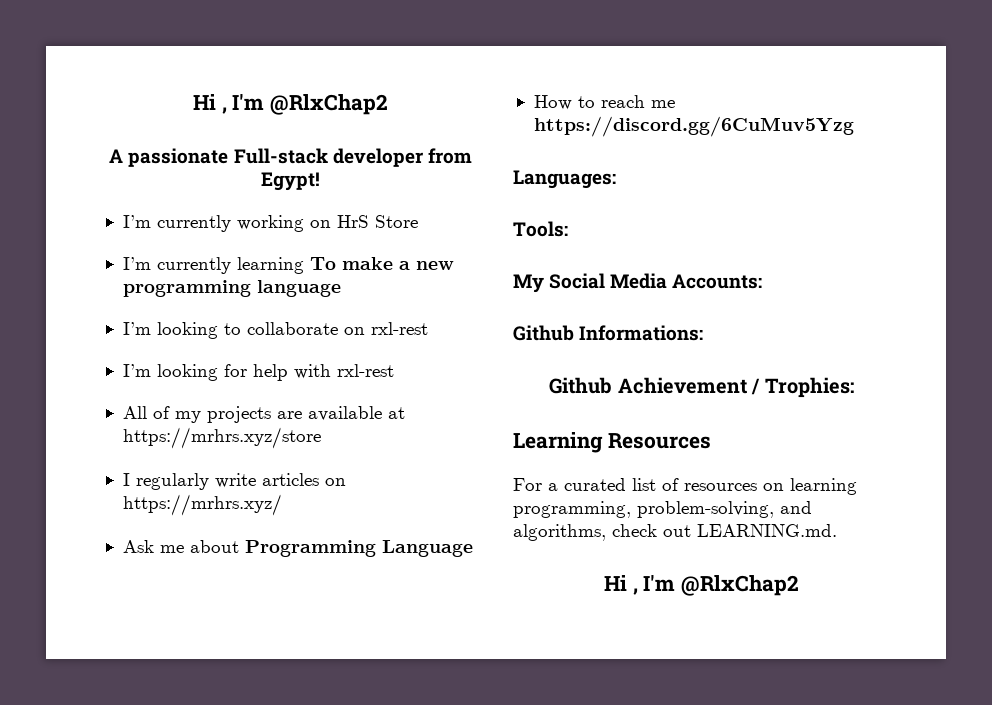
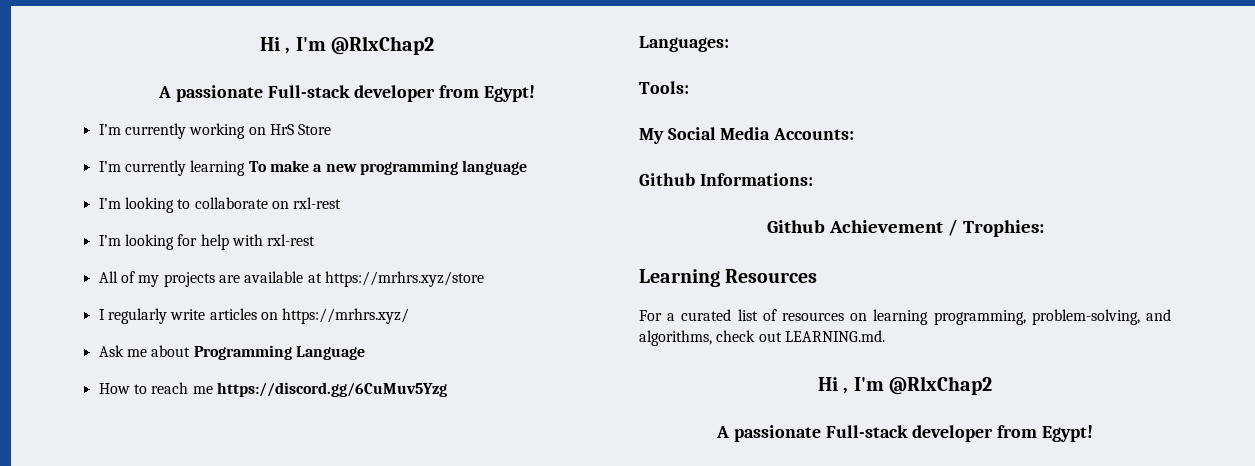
  For a curated list of resources on learning programming, problem-solving, and algorithms, check out LEARNING.md.
  Hi , I'm @RlxChap2
+ A passionate Full-stack developer from Egypt!

